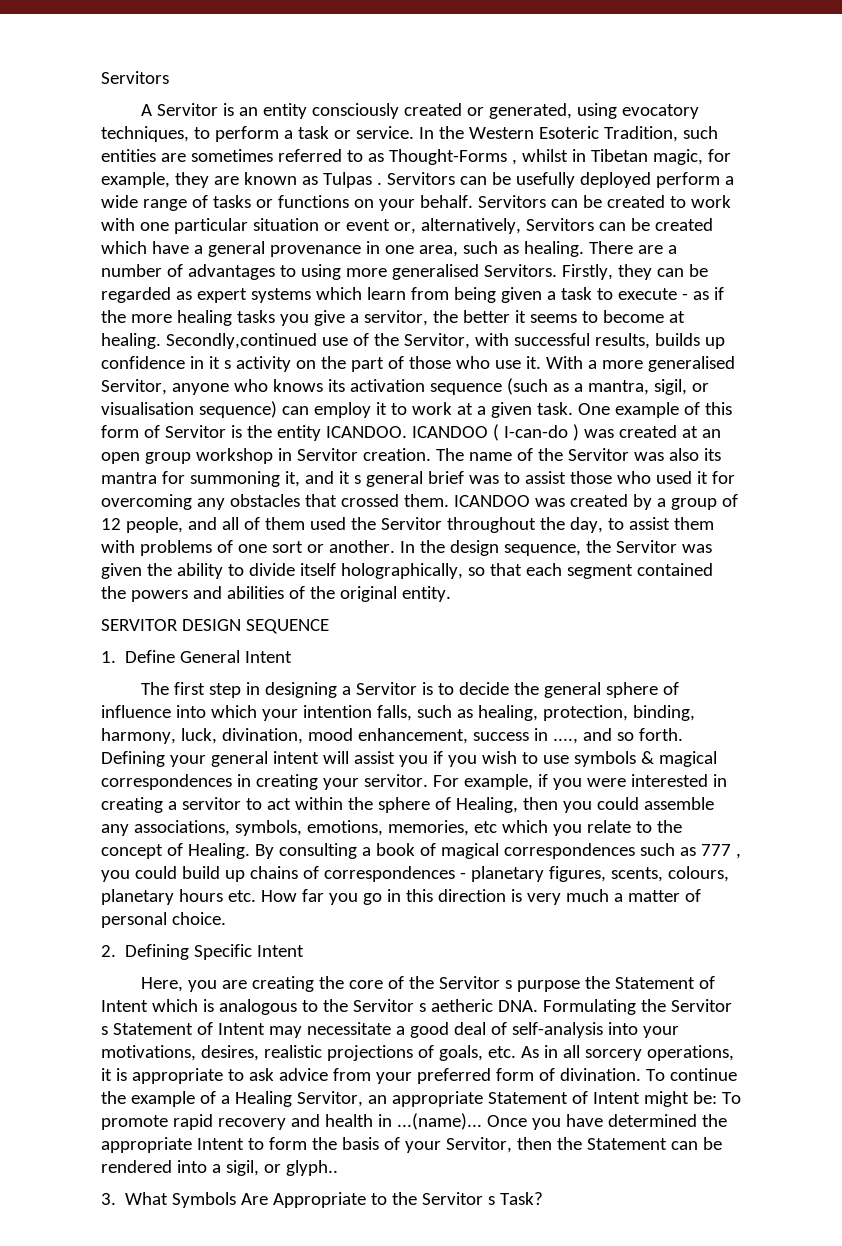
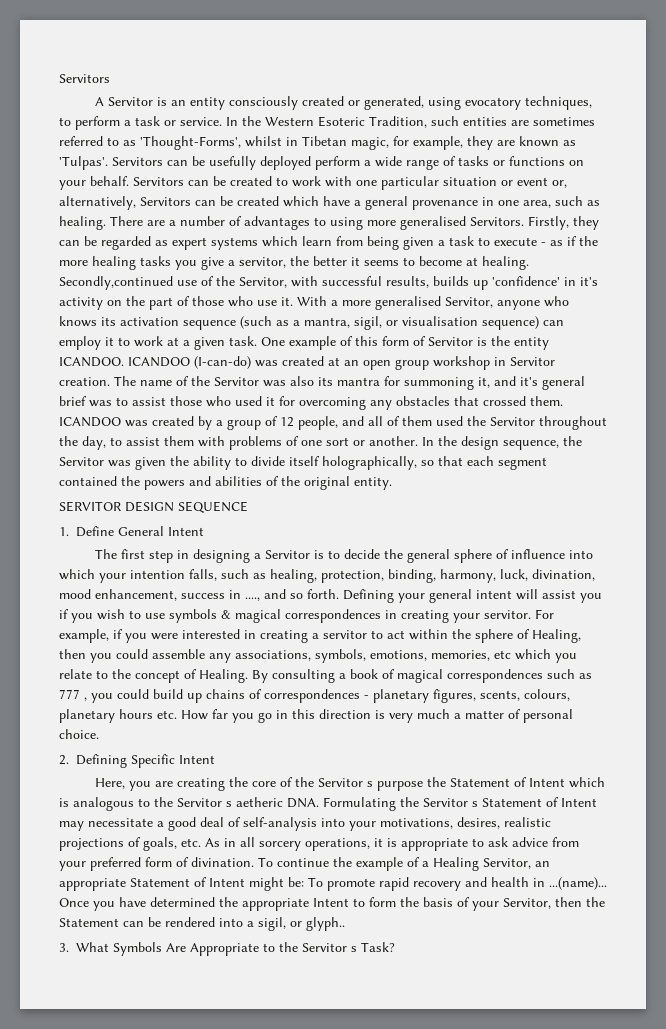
- In the Western Esoteric Tradition, such entities are sometimes referred to as Thought-Forms , whilst in Tibetan magic, for example, they are known as Tulpas .
+ In the Western Esoteric Tradition, such entities are sometimes referred to as 'Thought-Forms', whilst in Tibetan magic, for example, they are known as 'Tulpas'.
- Secondly,continued use of the Servitor, with successful results, builds up confidence in it s activity on the part of those who use it.
+ Secondly,continued use of the Servitor, with successful results, builds up 'confidence' in it's activity on the part of those who use it.
- ICANDOO ( I-can-do ) was created at an open group workshop in Servitor creation.
+ ICANDOO (I-can-do) was created at an open group workshop in Servitor creation.
- The name of the Servitor was also its mantra for summoning it, and it s general brief was to assist those who used it for overcoming any obstacles that crossed them.
+ The name of the Servitor was also its mantra for summoning it, and it's general brief was to assist those who used it for overcoming any obstacles that crossed them.

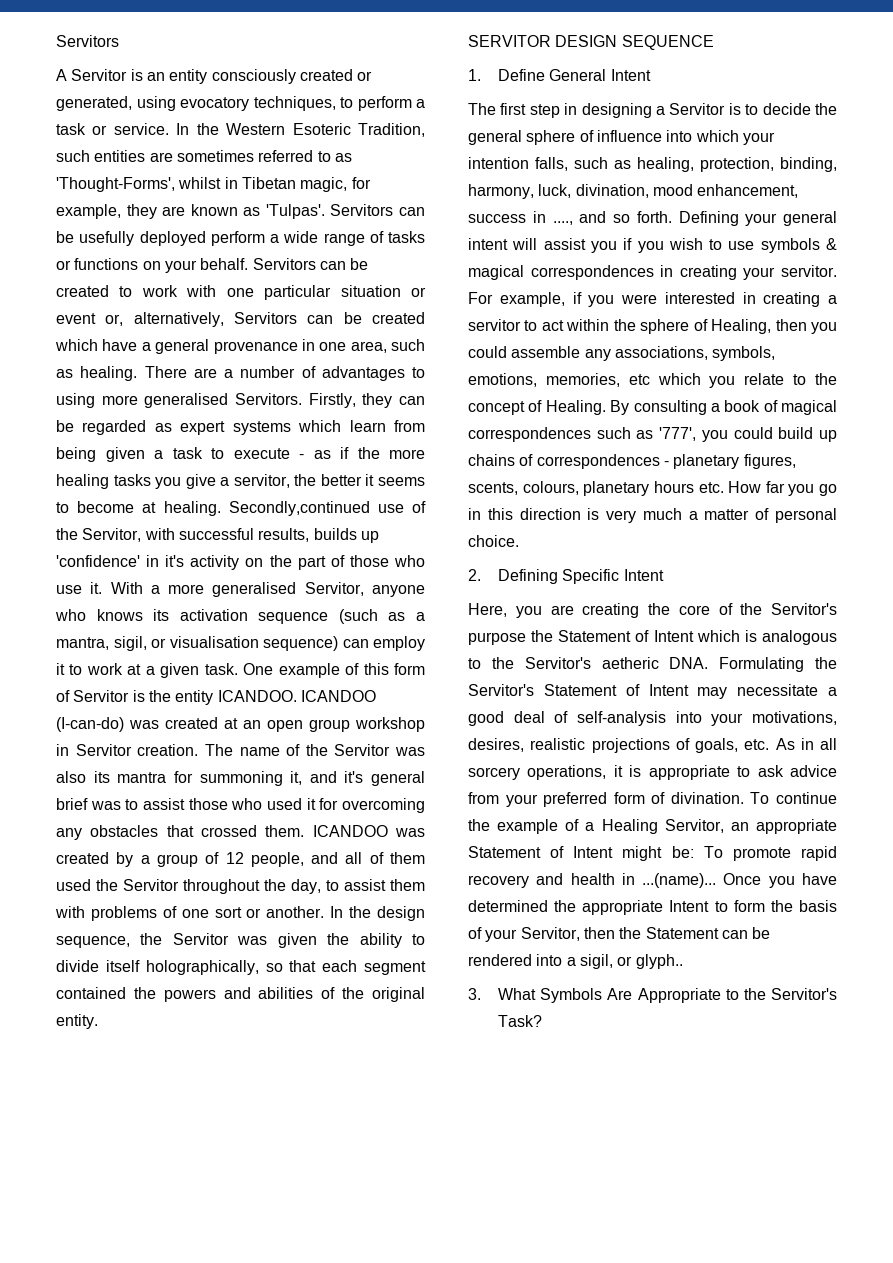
- By consulting a book of magical correspondences such as 777 , you could build up chains of correspondences - planetary figures, scents, colours, planetary hours etc. How far you go in this direction is very much a matter of personal choice.
+ By consulting a book of magical correspondences such as '777', you could build up chains of correspondences - planetary figures, scents, colours, planetary hours etc. How far you go in this direction is very much a matter of personal choice.
- Here, you are creating the core of the Servitor s purpose the Statement of Intent which is analogous to the Servitor s aetheric DNA. Formulating the Servitor s Statement of Intent may necessitate a good deal of self-analysis into your motivations, desires, realistic projections of goals, etc. As in all sorcery operations, it is appropriate to ask advice from your preferred form of divination.
+ Here, you are creating the core of the Servitor's purpose the Statement of Intent which is analogous to the Servitor's aetheric DNA. Formulating the Servitor's Statement of Intent may necessitate a good deal of self-analysis into your motivations, desires, realistic projections of goals, etc. As in all sorcery operations, it is appropriate to ask advice from your preferred form of divination.
- 3. What Symbols Are Appropriate to the Servitor s Task?
+ 3. What Symbols Are Appropriate to the Servitor's Task?

